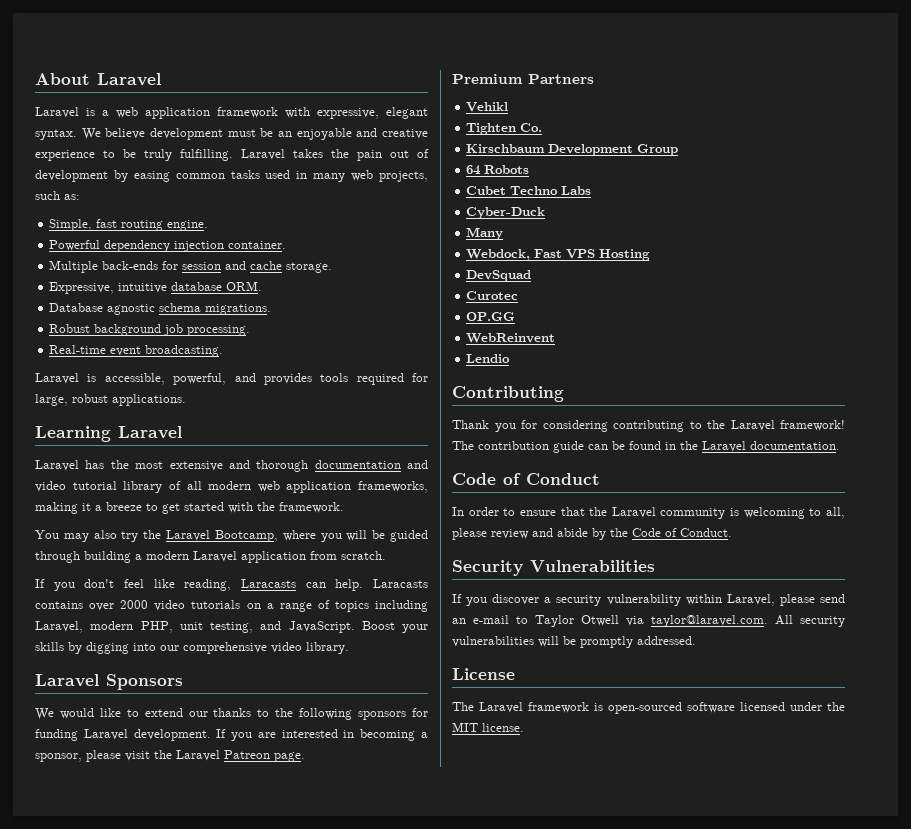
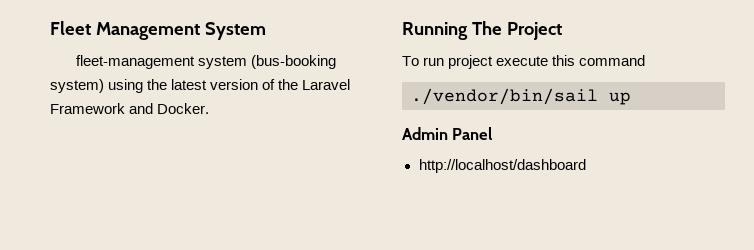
- About Laravel
- Laravel is a web application framework with expressive, elegant syntax. We believe development must be an enjoyable and creative experience to be truly fulfilling. Laravel takes the pain out of development by easing common tasks used in many web projects, such as:
- Simple, fast routing engine.
- Powerful dependency injection container.
- Multiple back-ends for session and cache storage.
- Expressive, intuitive database ORM.
- Database agnostic schema migrations.
- Robust background job processing.
- Real-time event broadcasting.
- Laravel is accessible, powerful, and provides tools required for large, robust applications.
- Learning Laravel
- Laravel has the most extensive and thorough documentation and video tutorial library of all modern web application frameworks, making it a breeze to get started with the framework.
- You may also try the Laravel Bootcamp, where you will be guided through building a modern Laravel application from scratch.
- If you don't feel like reading, Laracasts can help. Laracasts contains over 2000 video tutorials on a range of topics including Laravel, modern PHP, unit testing, and JavaScript. Boost your skills by digging into our comprehensive video library.
- Laravel Sponsors
- We would like to extend our thanks to the following sponsors for funding Laravel development. If you are interested in becoming a sponsor, please visit the Laravel Patreon page.
- Premium Partners
- Vehikl
- Tighten Co.
- Kirschbaum Development Group
- 64 Robots
- Cubet Techno Labs
- Cyber-Duck
- Many
- Webdock, Fast VPS Hosting
- DevSquad
- Curotec
- OP.GG
- WebReinvent
- Lendio
- Contributing
- Thank you for considering contributing to the Laravel framework! The contribution guide can be found in the Laravel documentation.
- Code of Conduct
- In order to ensure that the Laravel community is welcoming to all, please review and abide by the Code of Conduct.
- Security Vulnerabilities
- If you discover a security vulnerability within Laravel, please send an e-mail to Taylor Otwell via taylor@laravel.com. All security vulnerabilities will be promptly addressed.
- License
- The Laravel framework is open-sourced software licensed under the MIT license.
+ Fleet Management System
+ fleet-management system (bus-booking system) using the latest version of the Laravel Framework and Docker.
+ Running The Project
+ To run project execute this command
+ ./vendor/bin/sail up
+ Admin Panel
+ http://localhost/dashboard

